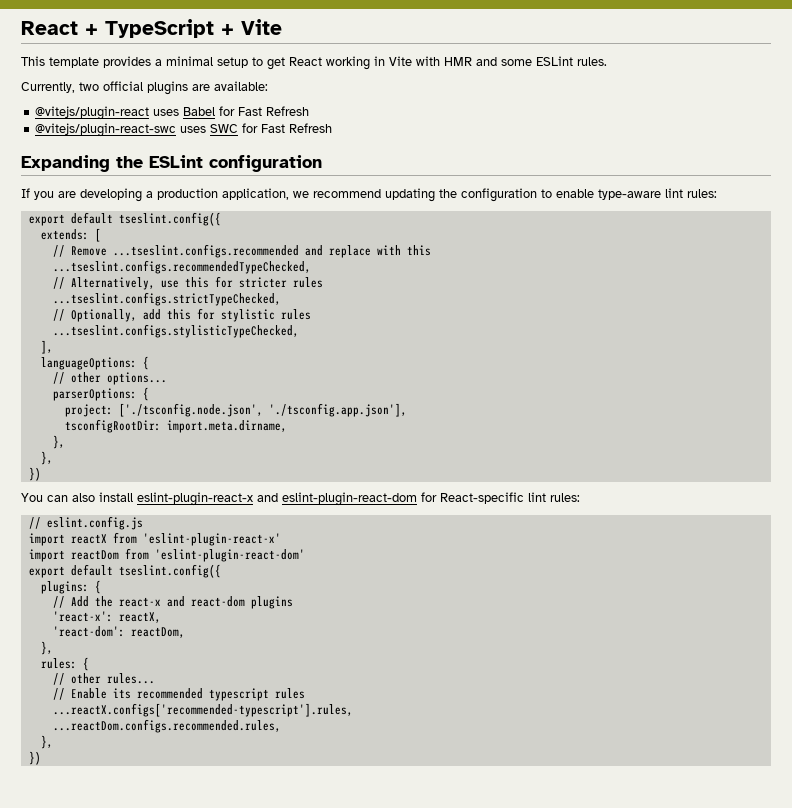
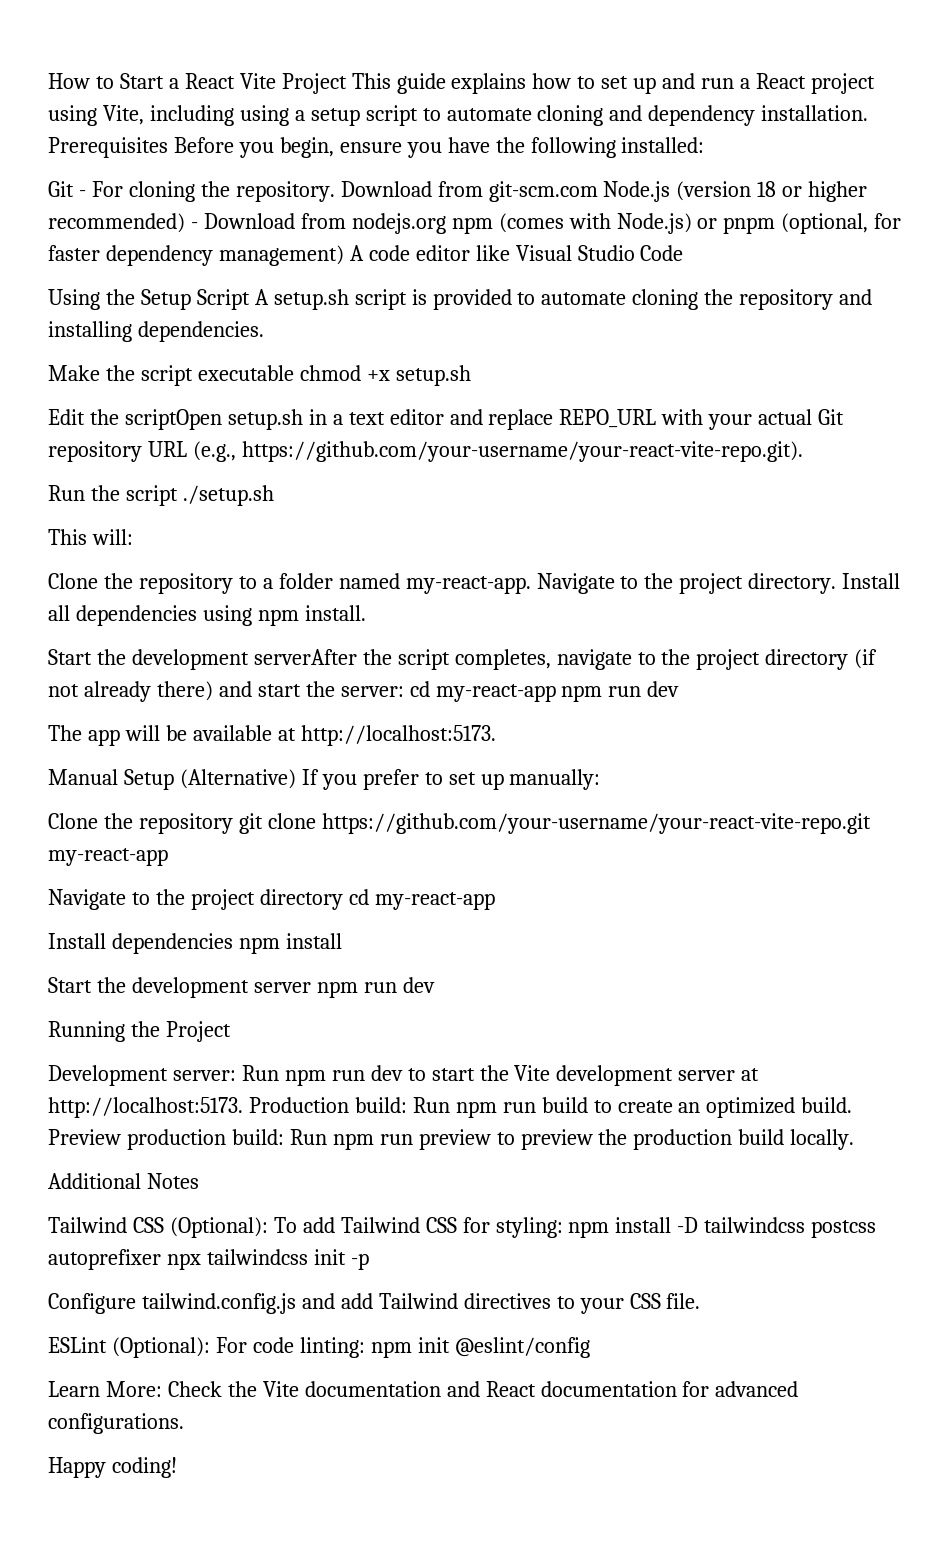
- React + TypeScript + Vite
- This template provides a minimal setup to get React working in Vite with HMR and some ESLint rules.
- Currently, two official plugins are available:
- @vitejs/plugin-react uses Babel for Fast Refresh
- @vitejs/plugin-react-swc uses SWC for Fast Refresh
- Expanding the ESLint configuration
- If you are developing a production application, we recommend updating the configuration to enable type-aware lint rules:
- export default tseslint.config({
- extends: [
- // Remove ...tseslint.configs.recommended and replace with this
- ...tseslint.configs.recommendedTypeChecked,
- // Alternatively, use this for stricter rules
- ...tseslint.configs.strictTypeChecked,
- // Optionally, add this for stylistic rules
- ...tseslint.configs.stylisticTypeChecked,
- ],
- languageOptions: {
- // other options...
- parserOptions: {
- project: ['./tsconfig.node.json', './tsconfig.app.json'],
- tsconfigRootDir: import.meta.dirname,
- },
- },
- })
- You can also install eslint-plugin-react-x and eslint-plugin-react-dom for React-specific lint rules:
- // eslint.config.js
- import reactX from 'eslint-plugin-react-x'
- import reactDom from 'eslint-plugin-react-dom'
- export default tseslint.config({
- plugins: {
- // Add the react-x and react-dom plugins
- 'react-x': reactX,
- 'react-dom': reactDom,
- },
- rules: {
- // other rules...
- // Enable its recommended typescript rules
- ...reactX.configs['recommended-typescript'].rules,
- ...reactDom.configs.recommended.rules,
- },
- })
+ How to Start a React Vite Project This guide explains how to set up and run a React project using Vite, including using a setup script to automate cloning and dependency installation. Prerequisites Before you begin, ensure you have the following installed:
+ Git - For cloning the repository. Download from git-scm.com Node.js (version 18 or higher recommended) - Download from nodejs.org npm (comes with Node.js) or pnpm (optional, for faster dependency management) A code editor like Visual Studio Code
+ Using the Setup Script A setup.sh script is provided to automate cloning the repository and installing dependencies.
+ Make the script executable chmod +x setup.sh
+ Edit the scriptOpen setup.sh in a text editor and replace REPO_URL with your actual Git repository URL (e.g., https://github.com/your-username/your-react-vite-repo.git).
+ Run the script ./setup.sh
+ This will:
+ Clone the repository to a folder named my-react-app. Navigate to the project directory. Install all dependencies using npm install.
+ Start the development serverAfter the script completes, navigate to the project directory (if not already there) and start the server: cd my-react-app npm run dev
+ The app will be available at http://localhost:5173.
+ Manual Setup (Alternative) If you prefer to set up manually:
+ Clone the repository git clone https://github.com/your-username/your-react-vite-repo.git my-react-app
+ Navigate to the project directory cd my-react-app
+ Install dependencies npm install
+ Start the development server npm run dev
+ Running the Project
+ Development server: Run npm run dev to start the Vite development server at http://localhost:5173. Production build: Run npm run build to create an optimized build. Preview production build: Run npm run preview to preview the production build locally.
+ Additional Notes
+ Tailwind CSS (Optional): To add Tailwind CSS for styling: npm install -D tailwindcss postcss autoprefixer npx tailwindcss init -p
+ Configure tailwind.config.js and add Tailwind directives to your CSS file.
+ ESLint (Optional): For code linting: npm init @eslint/config
+ Learn More: Check the Vite documentation and React documentation for advanced configurations.
+ Happy coding!

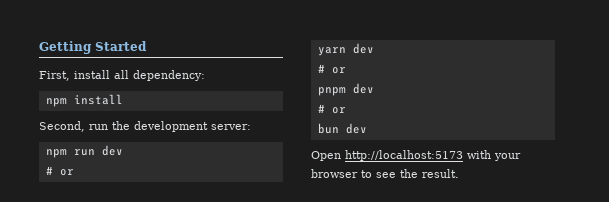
- How to Start a React Vite Project This guide explains how to set up and run a React project using Vite, including using a setup script to automate cloning and dependency installation. Prerequisites Before you begin, ensure you have the following installed:
- Git - For cloning the repository. Download from git-scm.com Node.js (version 18 or higher recommended) - Download from nodejs.org npm (comes with Node.js) or pnpm (optional, for faster dependency management) A code editor like Visual Studio Code
- Using the Setup Script A setup.sh script is provided to automate cloning the repository and installing dependencies.
- Make the script executable chmod +x setup.sh
- Edit the scriptOpen setup.sh in a text editor and replace REPO_URL with your actual Git repository URL (e.g., https://github.com/your-username/your-react-vite-repo.git).
- Run the script ./setup.sh
- This will:
- Clone the repository to a folder named my-react-app. Navigate to the project directory. Install all dependencies using npm install.
- Start the development serverAfter the script completes, navigate to the project directory (if not already there) and start the server: cd my-react-app npm run dev
- The app will be available at http://localhost:5173.
- Manual Setup (Alternative) If you prefer to set up manually:
- Clone the repository git clone https://github.com/your-username/your-react-vite-repo.git my-react-app
- Navigate to the project directory cd my-react-app
- Install dependencies npm install
- Start the development server npm run dev
- Running the Project
- Development server: Run npm run dev to start the Vite development server at http://localhost:5173. Production build: Run npm run build to create an optimized build. Preview production build: Run npm run preview to preview the production build locally.
- Additional Notes
- Tailwind CSS (Optional): To add Tailwind CSS for styling: npm install -D tailwindcss postcss autoprefixer npx tailwindcss init -p
- Configure tailwind.config.js and add Tailwind directives to your CSS file.
- ESLint (Optional): For code linting: npm init @eslint/config
- Learn More: Check the Vite documentation and React documentation for advanced configurations.
- Happy coding!
+ Getting Started
+ First, install all dependency:
+ npm install
+ Second, run the development server:
+ npm run dev
+ # or
+ yarn dev
+ # or
+ pnpm dev
+ # or
+ bun dev
+ Open http://localhost:5173 with your browser to see the result.

